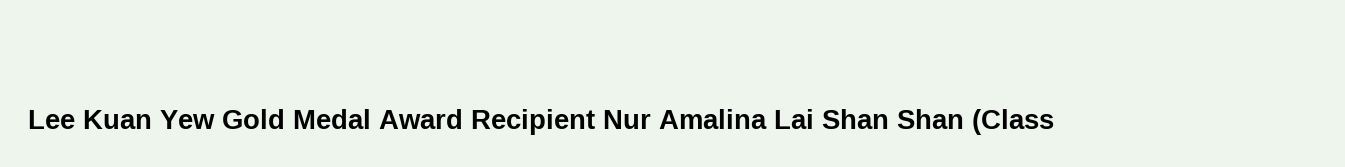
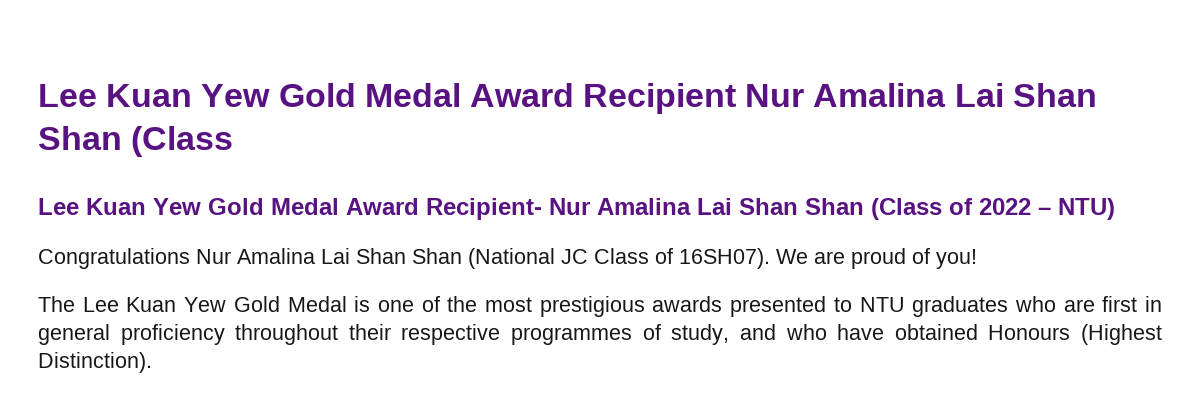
+ Lee Kuan Yew Gold Medal Award Recipient- Nur Amalina Lai Shan Shan (Class of 2022 – NTU)
+ Congratulations Nur Amalina Lai Shan Shan (National JC Class of 16SH07). We are proud of you!
+ The Lee Kuan Yew Gold Medal is one of the most prestigious awards presented to NTU graduates who are first in general proficiency throughout their respective programmes of study, and who have obtained Honours (Highest Distinction).

